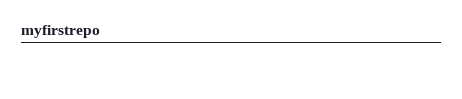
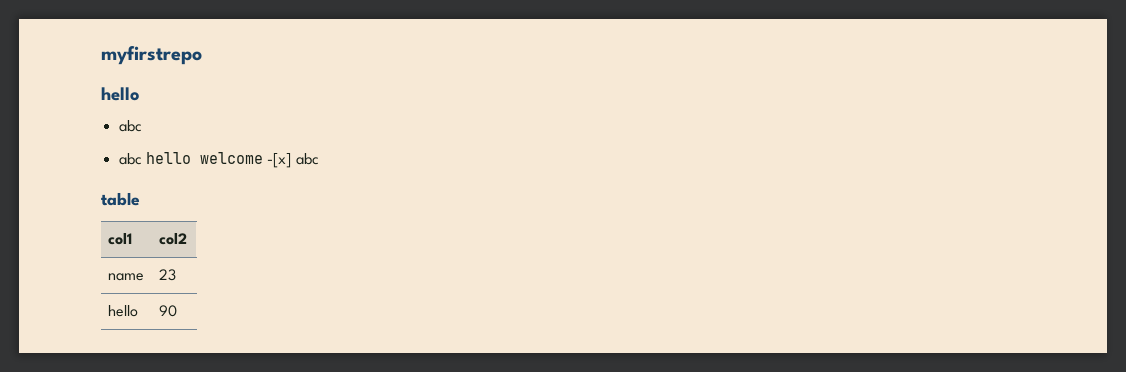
  myfirstrepo
+ hello
+ abc
+ abc hello welcome -[x] abc
+ table
+ col1 | col2
+ name | 23
+ hello | 90

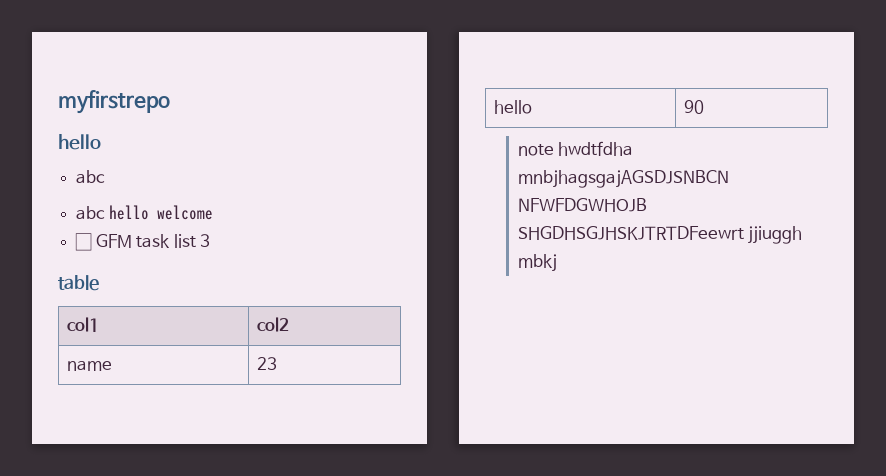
- abc hello welcome -[x] abc
+ abc hello welcome
+ ☐ GFM task list 3
+ note hwdtfdha mnbjhagsgajAGSDJSNBCN NFWFDGWHOJB SHGDHSGJHSKJTRTDFeewrt jjiuggh mbkj

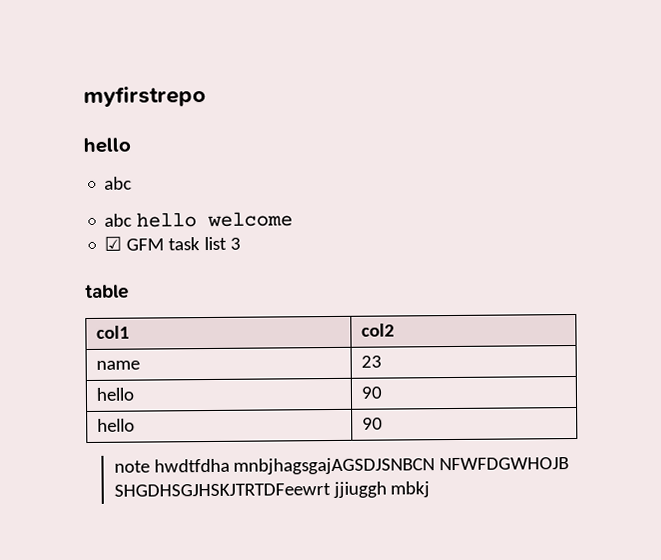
- ☐ GFM task list 3
+ ☑ GFM task list 3
  name | 23
+ hello | 90

